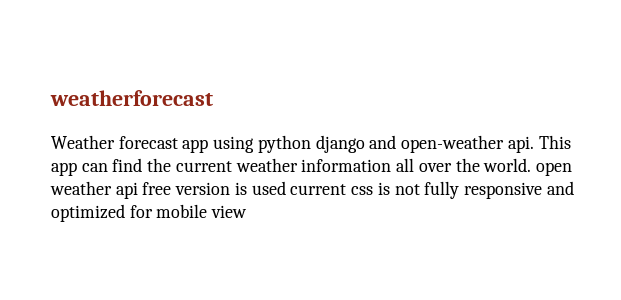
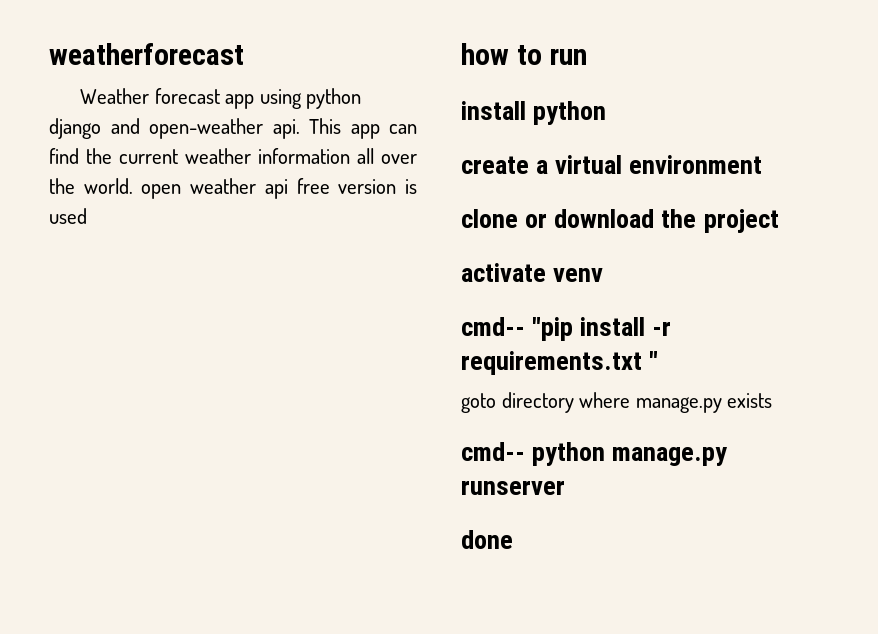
- This app can find the current weather information all over the world. open weather api free version is used current css is not fully responsive and optimized for mobile view
+ This app can find the current weather information all over the world. open weather api free version is used
+ how to run
+ install python
+ create a virtual environment
+ clone or download the project
+ activate venv
+ cmd-- "pip install -r requirements.txt "
+ goto directory where manage.py exists
+ cmd-- python manage.py runserver
+ done

